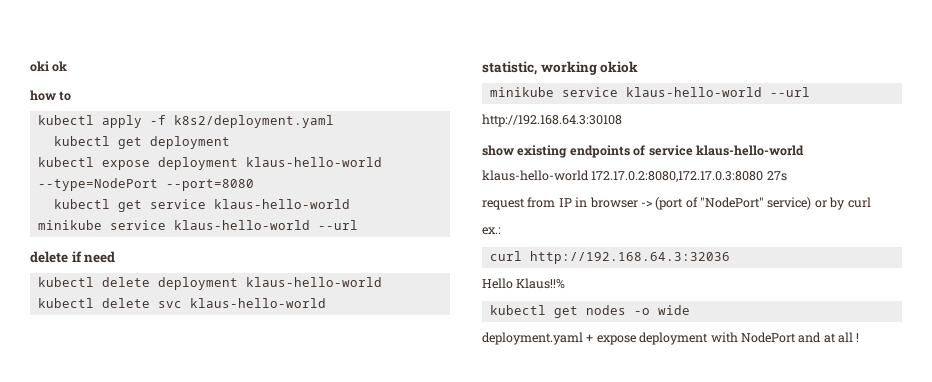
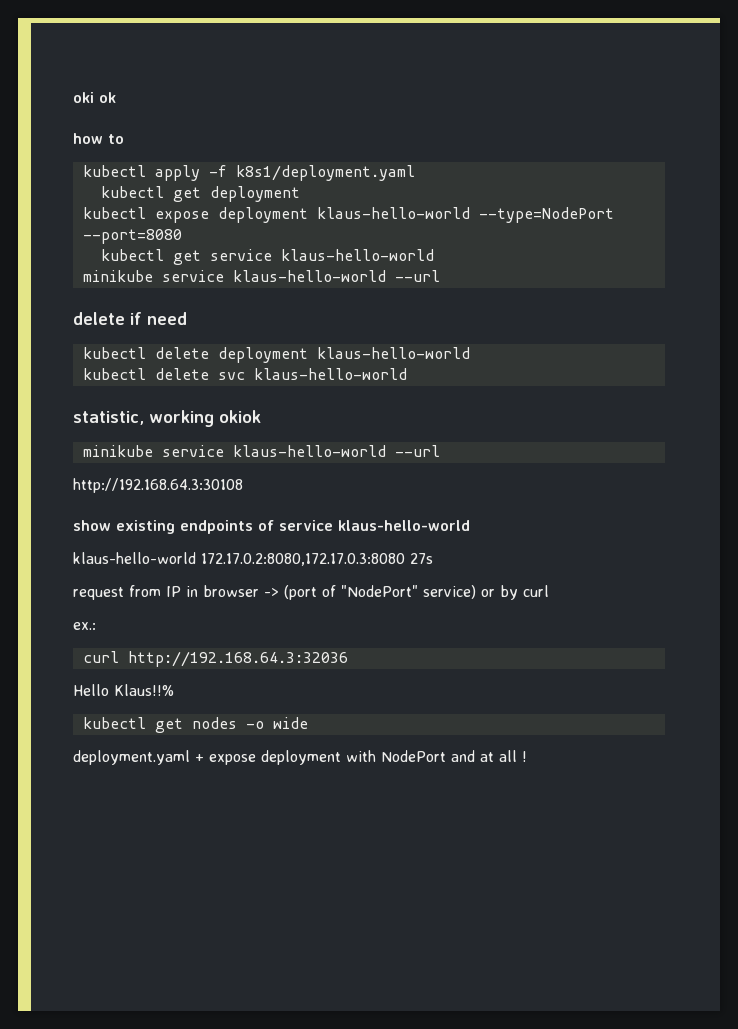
- kubectl apply -f k8s2/deployment.yaml
+ kubectl apply -f k8s1/deployment.yaml

